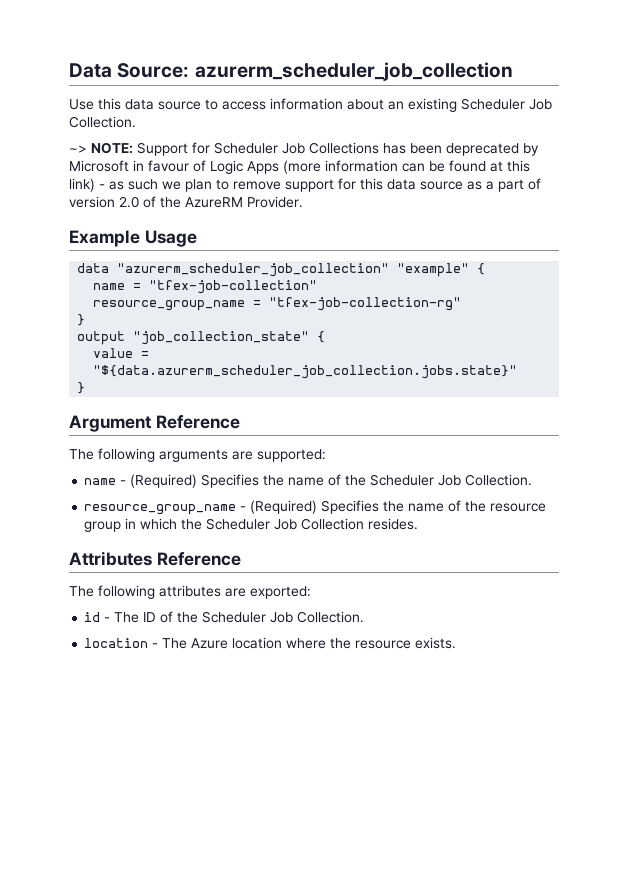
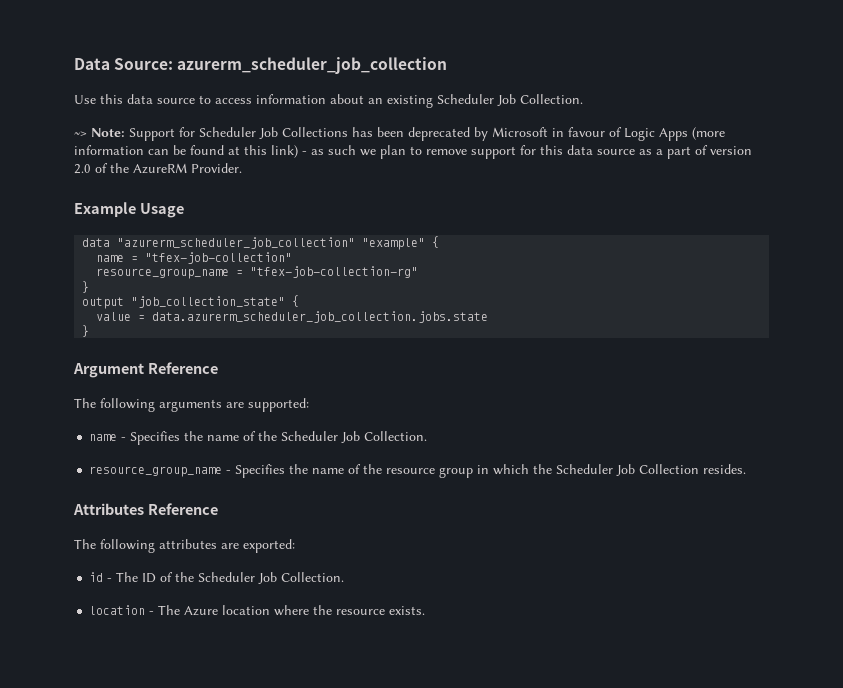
- ~> NOTE: Support for Scheduler Job Collections has been deprecated by Microsoft in favour of Logic Apps (more information can be found at this link) - as such we plan to remove support for this data source as a part of version 2.0 of the AzureRM Provider.
+ ~> Note: Support for Scheduler Job Collections has been deprecated by Microsoft in favour of Logic Apps (more information can be found at this link) - as such we plan to remove support for this data source as a part of version 2.0 of the AzureRM Provider.
- value = "${data.azurerm_scheduler_job_collection.jobs.state}"
+ value = data.azurerm_scheduler_job_collection.jobs.state
- name - (Required) Specifies the name of the Scheduler Job Collection.
+ name - Specifies the name of the Scheduler Job Collection.
- resource_group_name - (Required) Specifies the name of the resource group in which the Scheduler Job Collection resides.
+ resource_group_name - Specifies the name of the resource group in which the Scheduler Job Collection resides.

